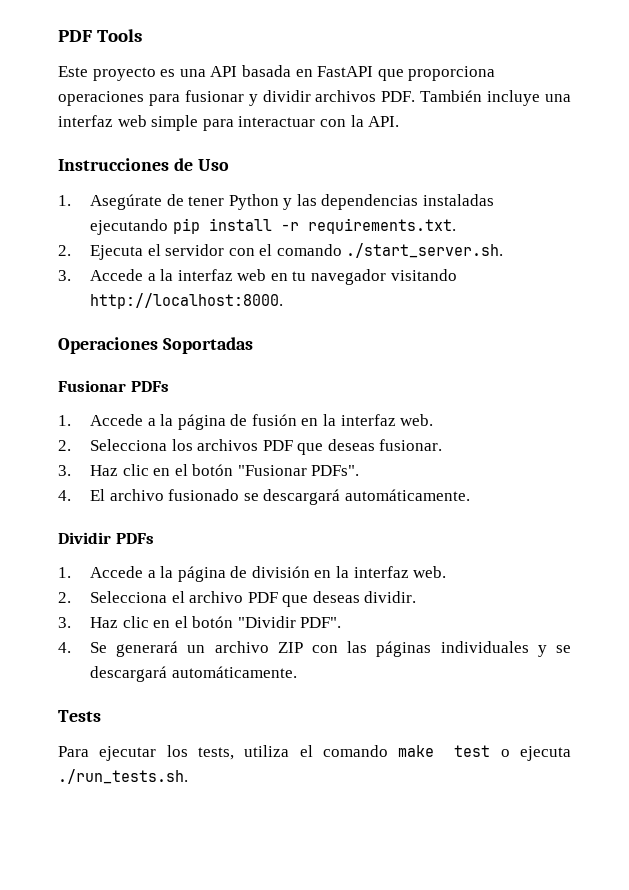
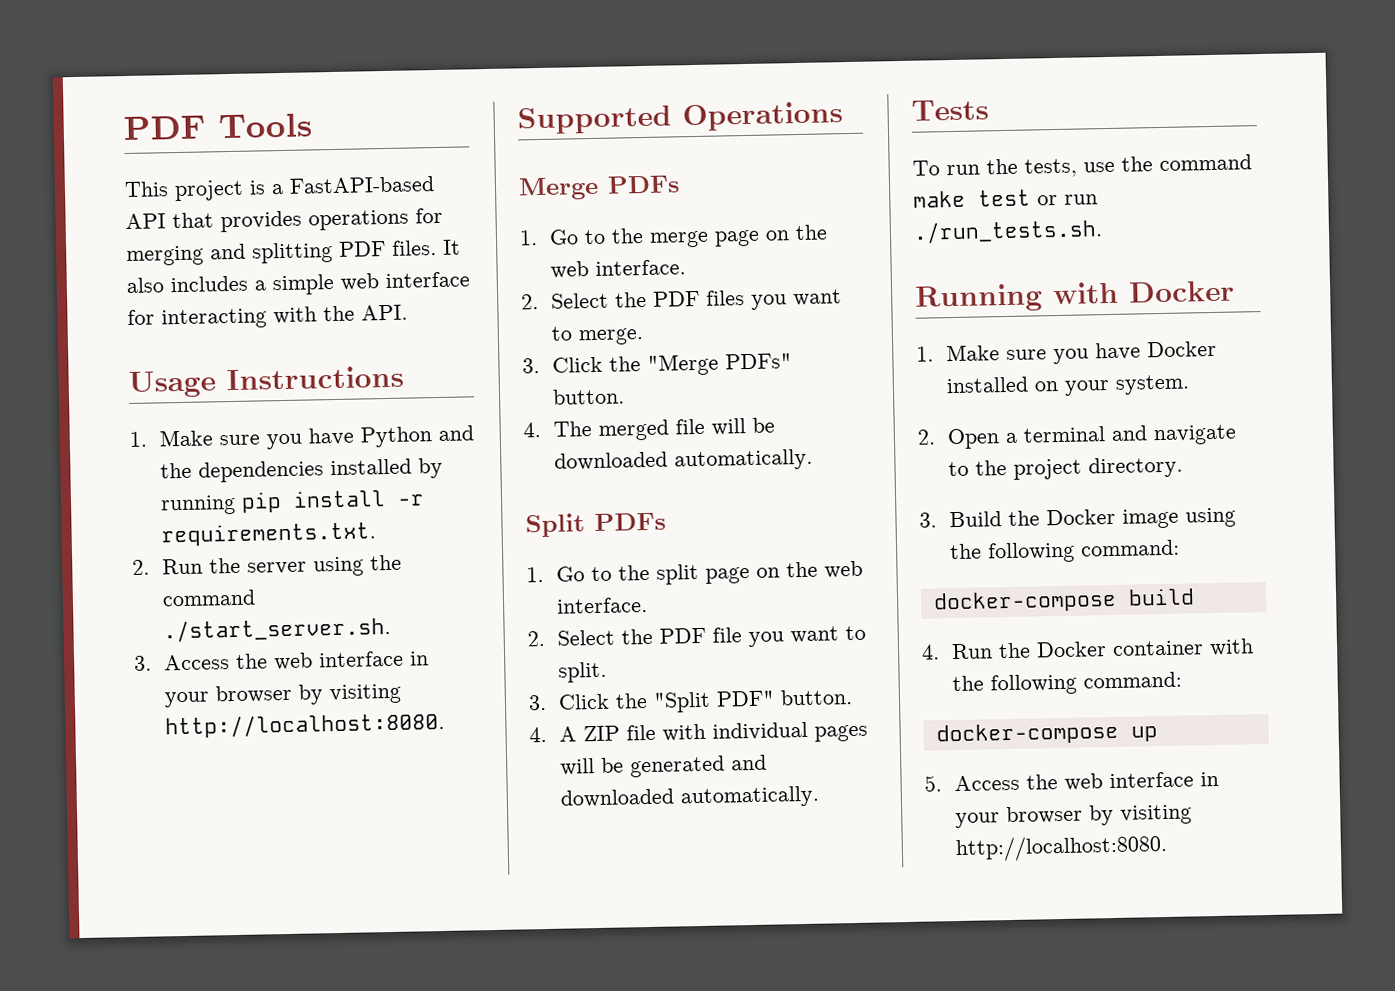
- Este proyecto es una API basada en FastAPI que proporciona operaciones para fusionar y dividir archivos PDF. También incluye una interfaz web simple para interactuar con la API.
- Instrucciones de Uso
- 1. Asegúrate de tener Python y las dependencias instaladas ejecutando pip install -r requirements.txt.
+ This project is a FastAPI-based API that provides operations for merging and splitting PDF files. It also includes a simple web interface for interacting with the API.
+ Usage Instructions
+ 1. Make sure you have Python and the dependencies installed by running pip install -r requirements.txt.
- 2. Ejecuta el servidor con el comando ./start_server.sh.
- 3. Accede a la interfaz web en tu navegador visitando http://localhost:8000.
- Operaciones Soportadas
- Fusionar PDFs
- 1. Accede a la página de fusión en la interfaz web.
- 2. Selecciona los archivos PDF que deseas fusionar.
- 3. Haz clic en el botón "Fusionar PDFs".
- 4. El archivo fusionado se descargará automáticamente.
- Dividir PDFs
- 1. Accede a la página de división en la interfaz web.
- 2. Selecciona el archivo PDF que deseas dividir.
- 3. Haz clic en el botón "Dividir PDF".
- 4. Se generará un archivo ZIP con las páginas individuales y se descargará automáticamente.
+ 2. Run the server using the command ./start_server.sh.
+ 3. Access the web interface in your browser by visiting http://localhost:8080.
+ Supported Operations
+ Merge PDFs
+ 1. Go to the merge page on the web interface.
+ 2. Select the PDF files you want to merge.
+ 3. Click the "Merge PDFs" button.
+ 4. The merged file will be downloaded automatically.
+ Split PDFs
+ 1. Go to the split page on the web interface.
+ 2. Select the PDF file you want to split.
+ 3. Click the "Split PDF" button.
+ 4. A ZIP file with individual pages will be generated and downloaded automatically.
  Tests
- Para ejecutar los tests, utiliza el comando make test o ejecuta ./run_tests.sh.
+ To run the tests, use the command make test or run ./run_tests.sh.
+ Running with Docker
+ 1. Make sure you have Docker installed on your system.
+ 2. Open a terminal and navigate to the project directory.
+ 3. Build the Docker image using the following command:
+ docker-compose build
+ 4. Run the Docker container with the following command:
+ docker-compose up
+ 5. Access the web interface in your browser by visiting http://localhost:8080.

